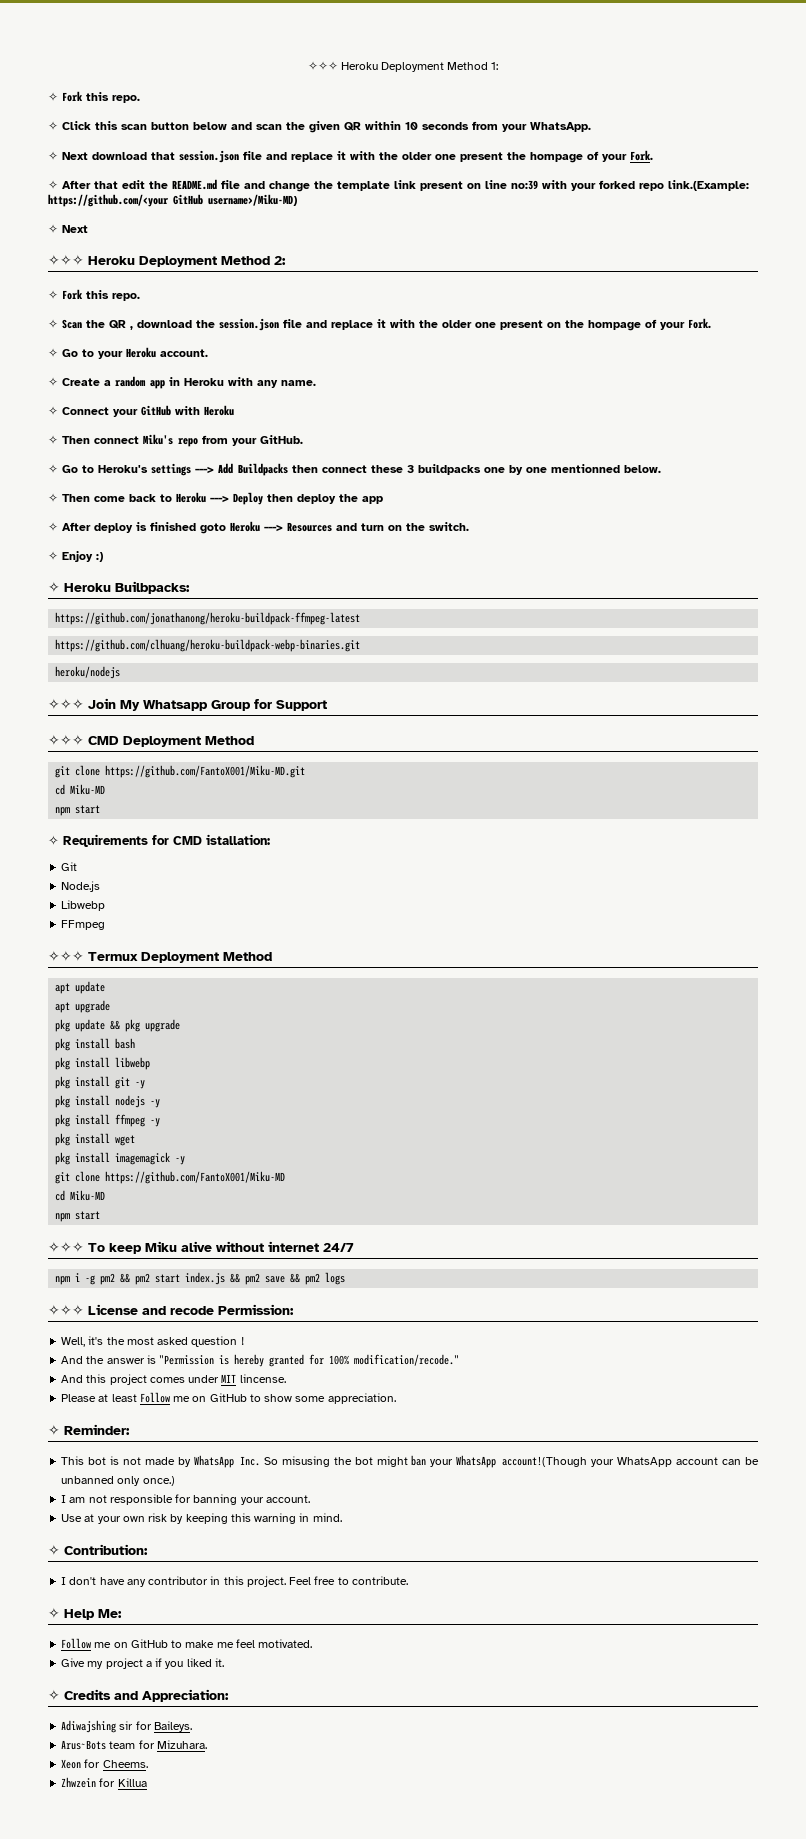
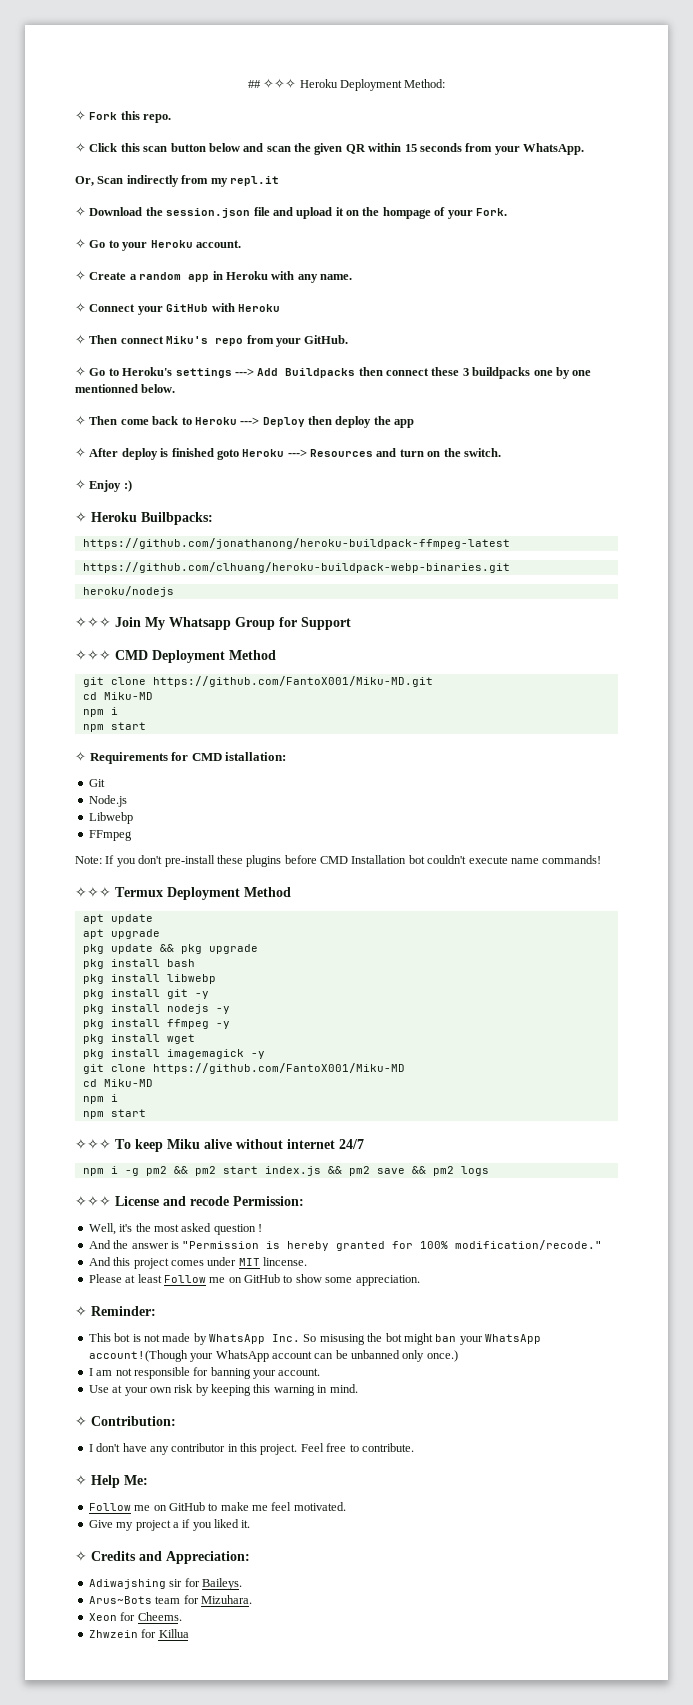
- ✧✧✧ Heroku Deployment Method 1:
+ ## ✧✧✧ Heroku Deployment Method:
- ✧ Click this scan button below and scan the given QR within 10 seconds from your WhatsApp.
+ ✧ Click this scan button below and scan the given QR within 15 seconds from your WhatsApp.
- ✧ Next download that session.json file and replace it with the older one present the hompage of your Fork.
- ✧ After that edit the README.md file and change the template link present on line no:39 with your forked repo link.(Example: https://github.com/<your GitHub username>/Miku-MD)
- ✧ Next
- ✧✧✧ Heroku Deployment Method 2:
- ✧ Fork this repo.
- ✧ Scan the QR , download the session.json file and replace it with the older one present on the hompage of your Fork.
+ Or, Scan indirectly from my repl.it
+ ✧ Download the session.json file and upload it on the hompage of your Fork.
  git clone https://github.com/FantoX001/Miku-MD.git
  cd Miku-MD
+ npm i
+ Note: If you don't pre-install these plugins before CMD Installation bot couldn't execute name commands!
  git clone https://github.com/FantoX001/Miku-MD
  cd Miku-MD
+ npm i

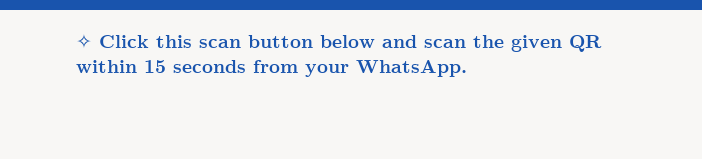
- ## ✧✧✧ Heroku Deployment Method:
- ✧ Fork this repo.
- Or, Scan indirectly from my repl.it
- ✧ Download the session.json file and upload it on the hompage of your Fork.
- ✧ Go to your Heroku account.
- ✧ Create a random app in Heroku with any name.
- ✧ Connect your GitHub with Heroku
- ✧ Then connect Miku's repo from your GitHub.
- ✧ Go to Heroku's settings ---> Add Buildpacks then connect these 3 buildpacks one by one mentionned below.
- ✧ Then come back to Heroku ---> Deploy then deploy the app
- ✧ After deploy is finished goto Heroku ---> Resources and turn on the switch.
- ✧ Enjoy :)
- ✧ Heroku Builbpacks:
- https://github.com/jonathanong/heroku-buildpack-ffmpeg-latest
- https://github.com/clhuang/heroku-buildpack-webp-binaries.git
- heroku/nodejs
- ✧✧✧ Join My Whatsapp Group for Support
- ✧✧✧ CMD Deployment Method
- git clone https://github.com/FantoX001/Miku-MD.git
- cd Miku-MD
- npm i
- npm start
- ✧ Requirements for CMD istallation:
- Git
- Node.js
- Libwebp
- FFmpeg
- Note: If you don't pre-install these plugins before CMD Installation bot couldn't execute name commands!
- ✧✧✧ Termux Deployment Method
- apt update
- apt upgrade
- pkg update && pkg upgrade
- pkg install bash
- pkg install libwebp
- pkg install git -y
- pkg install nodejs -y
- pkg install ffmpeg -y
- pkg install wget
- pkg install imagemagick -y
- git clone https://github.com/FantoX001/Miku-MD
- cd Miku-MD
- npm i
- npm start
- ✧✧✧ To keep Miku alive without internet 24/7
- npm i -g pm2 && pm2 start index.js && pm2 save && pm2 logs
- ✧✧✧ License and recode Permission:
- Well, it's the most asked question !
- And the answer is "Permission is hereby granted for 100% modification/recode."
- And this project comes under MIT lincense.
- Please at least Follow me on GitHub to show some appreciation.
- ✧ Reminder:
- This bot is not made by WhatsApp Inc. So misusing the bot might ban your WhatsApp account!(Though your WhatsApp account can be unbanned only once.)
- I am not responsible for banning your account.
- Use at your own risk by keeping this warning in mind.
- ✧ Contribution:
- I don't have any contributor in this project. Feel free to contribute.
- ✧ Help Me:
- Follow me on GitHub to make me feel motivated.
- Give my project a if you liked it.
- ✧ Credits and Appreciation:
- Adiwajshing sir for Baileys.
- Arus~Bots team for Mizuhara.
- Xeon for Cheems.
- Zhwzein for Killua

